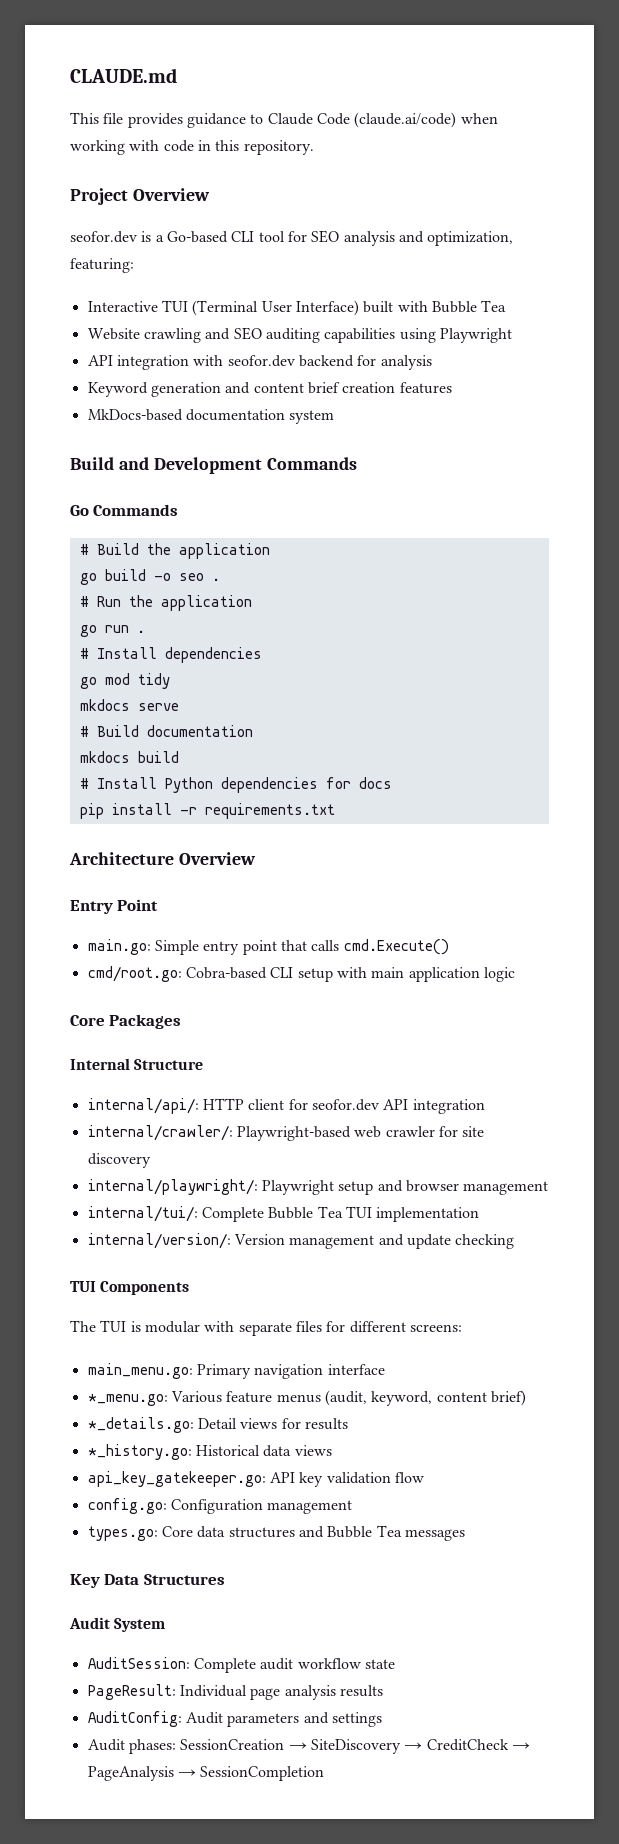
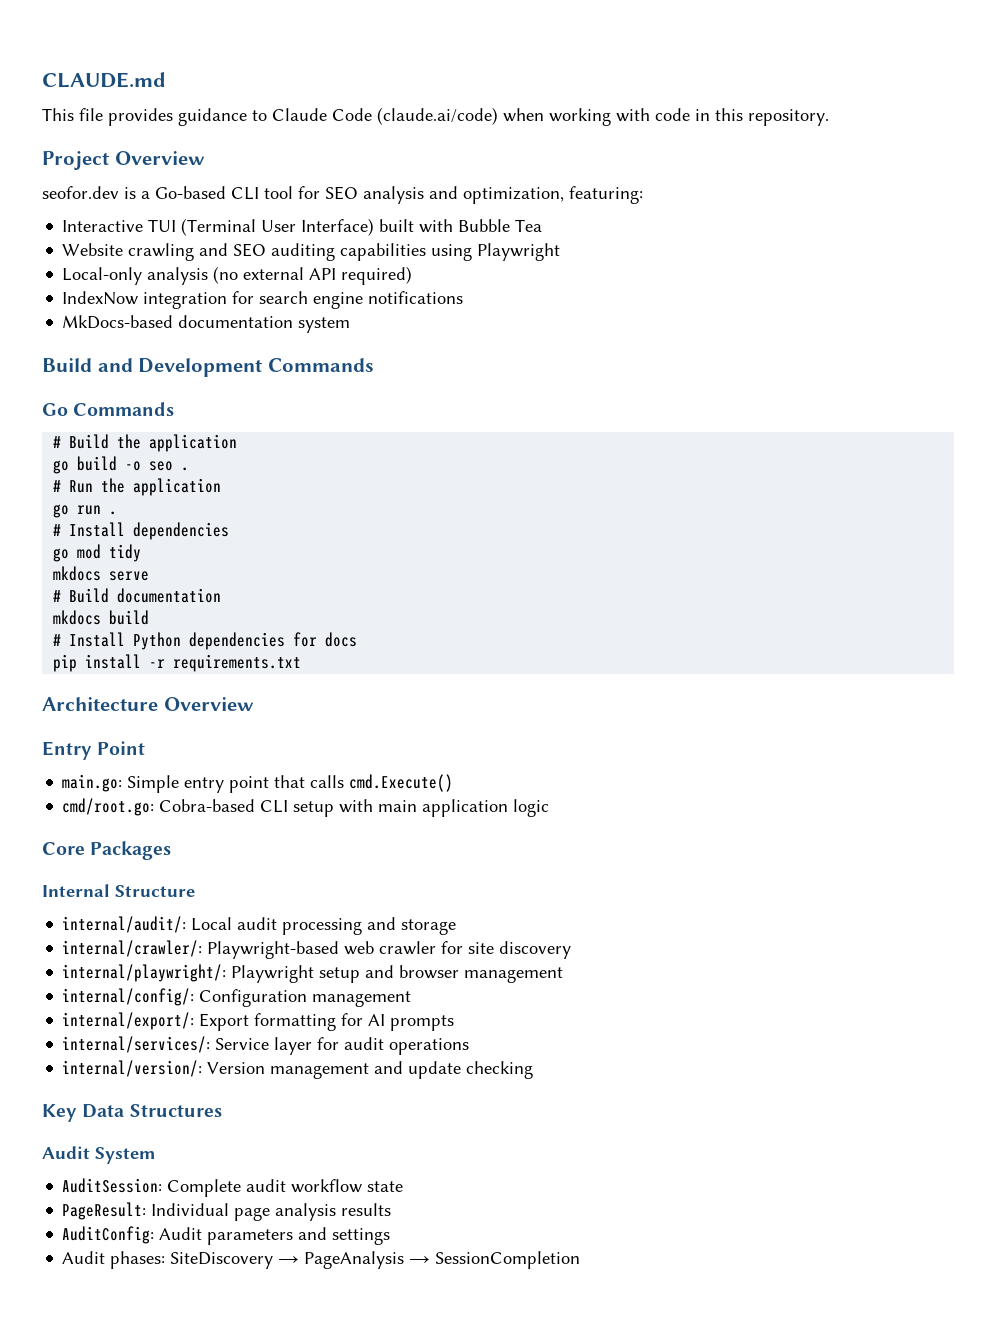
- API integration with seofor.dev backend for analysis
- Keyword generation and content brief creation features
+ Local-only analysis (no external API required)
+ IndexNow integration for search engine notifications
- internal/api/: HTTP client for seofor.dev API integration
+ internal/audit/: Local audit processing and storage
- internal/tui/: Complete Bubble Tea TUI implementation
+ internal/config/: Configuration management
+ internal/export/: Export formatting for AI prompts
+ internal/services/: Service layer for audit operations
- TUI Components
- The TUI is modular with separate files for different screens:
- main_menu.go: Primary navigation interface
- *_menu.go: Various feature menus (audit, keyword, content brief)
- *_details.go: Detail views for results
- *_history.go: Historical data views
- api_key_gatekeeper.go: API key validation flow
- config.go: Configuration management
- types.go: Core data structures and Bubble Tea messages
- Audit phases: SessionCreation → SiteDiscovery → CreditCheck → PageAnalysis → SessionCompletion
+ Audit phases: SiteDiscovery → PageAnalysis → SessionCompletion

